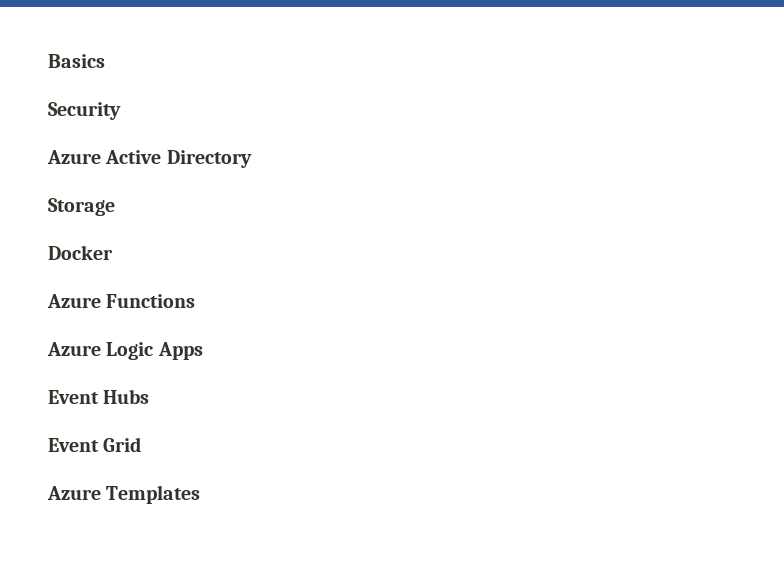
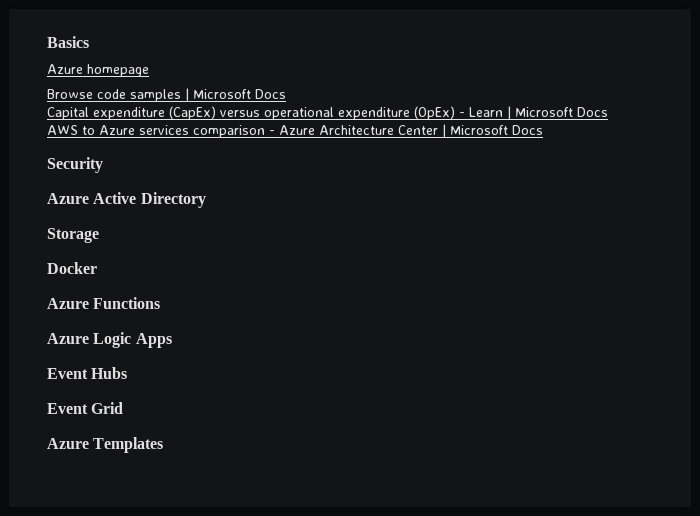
+ Azure homepage
+ Browse code samples | Microsoft Docs
+ Capital expenditure (CapEx) versus operational expenditure (OpEx) - Learn | Microsoft Docs
+ AWS to Azure services comparison - Azure Architecture Center | Microsoft Docs

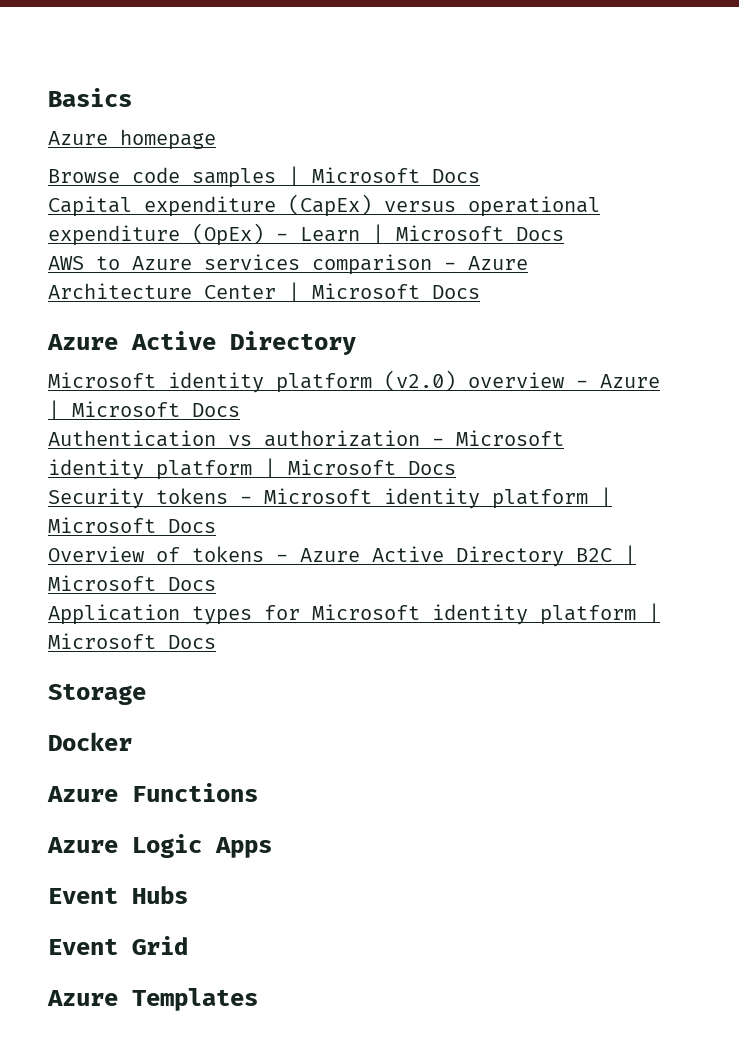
  AWS to Azure services comparison - Azure Architecture Center | Microsoft Docs
- Security
  Azure Active Directory
+ Microsoft identity platform (v2.0) overview - Azure | Microsoft Docs
+ Authentication vs authorization - Microsoft identity platform | Microsoft Docs
+ Security tokens - Microsoft identity platform | Microsoft Docs
+ Overview of tokens - Azure Active Directory B2C | Microsoft Docs
+ Application types for Microsoft identity platform | Microsoft Docs

